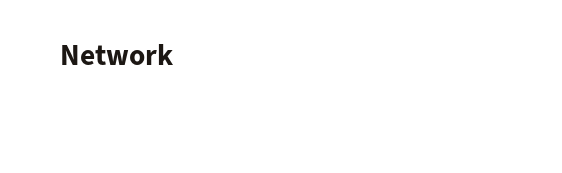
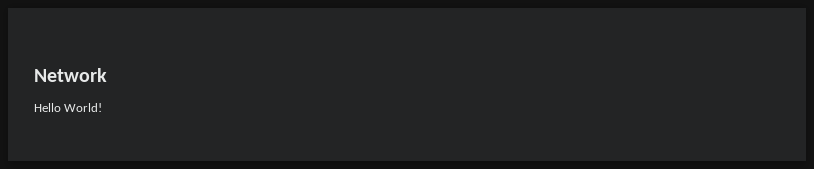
+ Hello World!

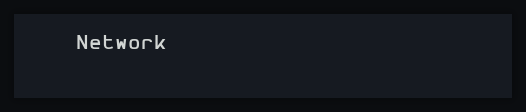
- Hello World!

